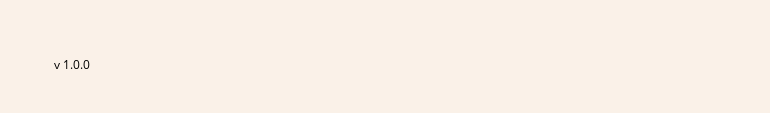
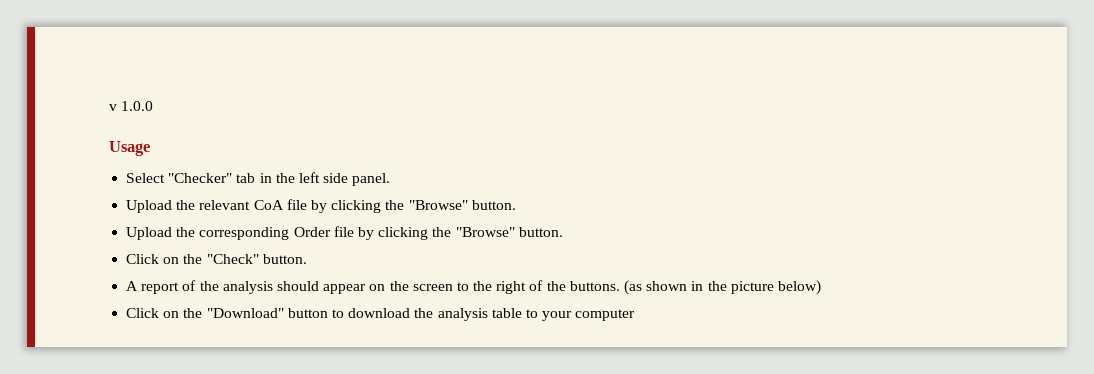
+ Usage
+ Select "Checker" tab in the left side panel.
+ Upload the relevant CoA file by clicking the "Browse" button.
+ Upload the corresponding Order file by clicking the "Browse" button.
+ Click on the "Check" button.
+ A report of the analysis should appear on the screen to the right of the buttons. (as shown in the picture below)
+ Click on the "Download" button to download the analysis table to your computer

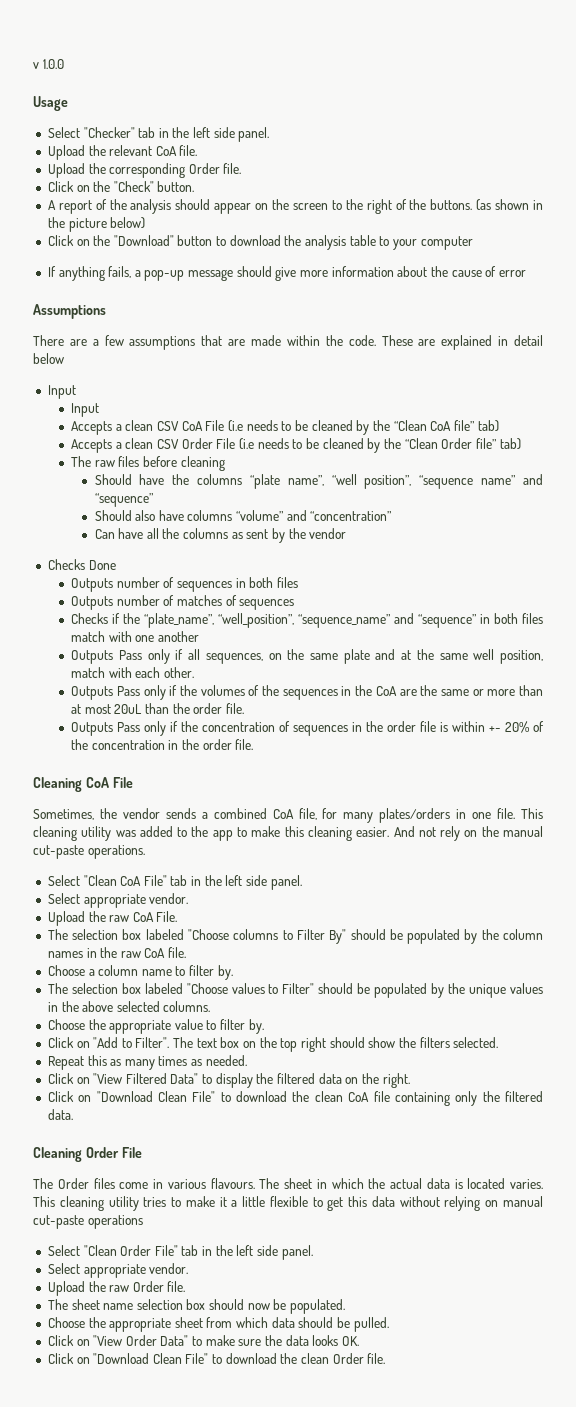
- Upload the relevant CoA file by clicking the "Browse" button.
- Upload the corresponding Order file by clicking the "Browse" button.
+ Upload the relevant CoA file.
+ Upload the corresponding Order file.
+ If anything fails, a pop-up message should give more information about the cause of error
+ Assumptions
+ There are a few assumptions that are made within the code. These are explained in detail below
+ Input
+ Input
+ Accepts a clean CSV CoA File (i.e needs to be cleaned by the “Clean CoA file” tab)
+ Accepts a clean CSV Order File (i.e needs to be cleaned by the “Clean Order file” tab)
+ The raw files before cleaning
+ Should have the columns “plate name”, “well position”, “sequence name” and “sequence”
+ Should also have columns “volume” and “concentration”
+ Can have all the columns as sent by the vendor
+ Checks Done
+ Outputs number of sequences in both files
+ Outputs number of matches of sequences
+ Checks if the “plate_name”, “well_position”, “sequence_name” and “sequence” in both files match with one another
+ Outputs Pass only if all sequences, on the same plate and at the same well position, match with each other.
+ Outputs Pass only if the volumes of the sequences in the CoA are the same or more than at most 20uL than the order file.
+ Outputs Pass only if the concentration of sequences in the order file is within +- 20% of the concentration in the order file.
+ Cleaning CoA File
+ Sometimes, the vendor sends a combined CoA file, for many plates/orders in one file. This cleaning utility was added to the app to make this cleaning easier. And not rely on the manual cut-paste operations.
+ Select "Clean CoA File" tab in the left side panel.
+ Select appropriate vendor.
+ Upload the raw CoA File.
+ The selection box labeled "Choose columns to Filter By" should be populated by the column names in the raw CoA file.
+ Choose a column name to filter by.
+ The selection box labeled "Choose values to Filter" should be populated by the unique values in the above selected columns.
+ Choose the appropriate value to filter by.
+ Click on "Add to Filter". The text box on the top right should show the filters selected.
+ Repeat this as many times as needed.
+ Click on "View Filtered Data" to display the filtered data on the right.
+ Click on "Download Clean File" to download the clean CoA file containing only the filtered data.
+ Cleaning Order File
+ The Order files come in various flavours. The sheet in which the actual data is located varies. This cleaning utility tries to make it a little flexible to get this data without relying on manual cut-paste operations
+ Select "Clean Order File" tab in the left side panel.
+ Select appropriate vendor.
+ Upload the raw Order file.
+ The sheet name selection box should now be populated.
+ Choose the appropriate sheet from which data should be pulled.
+ Click on "View Order Data" to make sure the data looks OK.
+ Click on "Download Clean File" to download the clean Order file.

